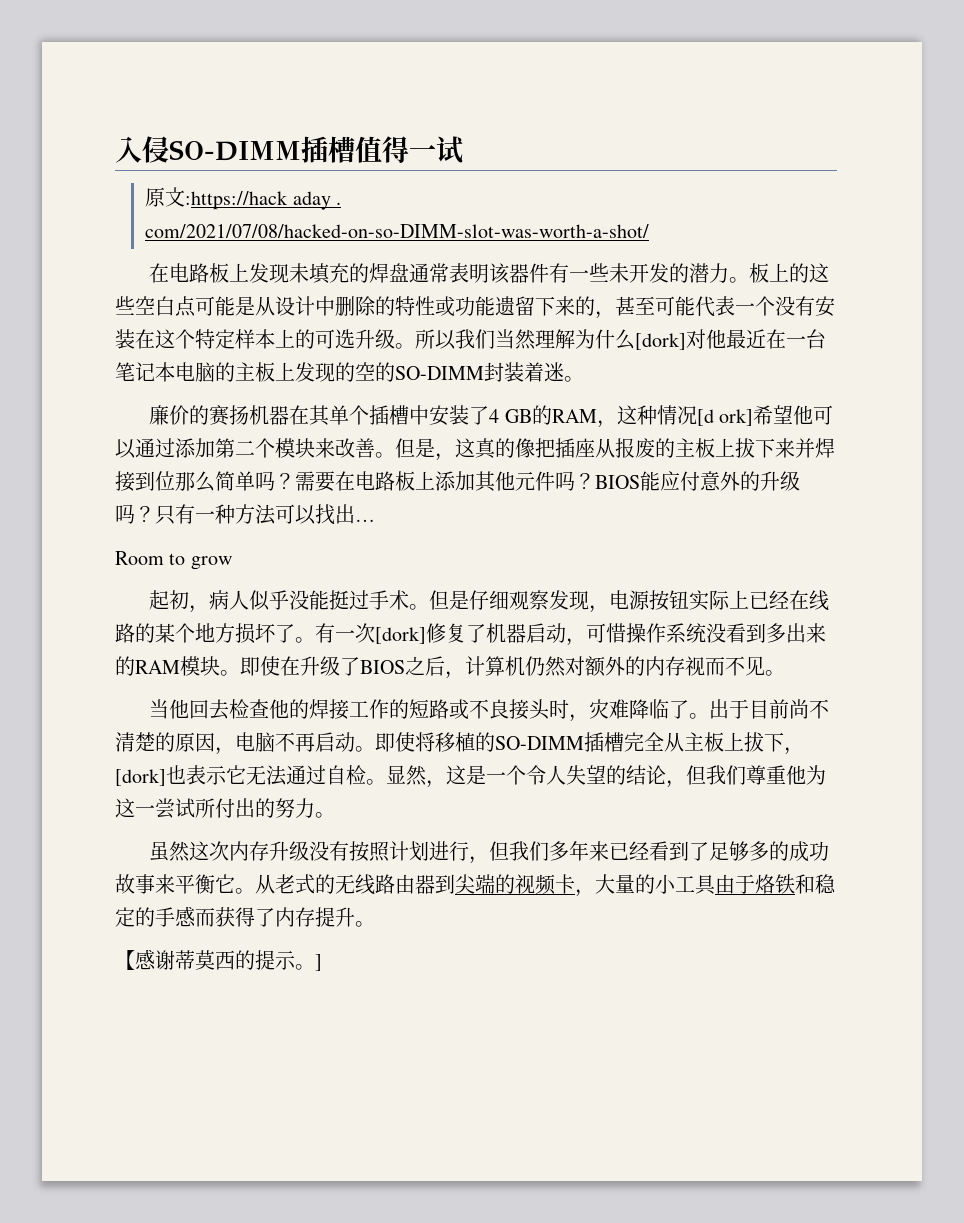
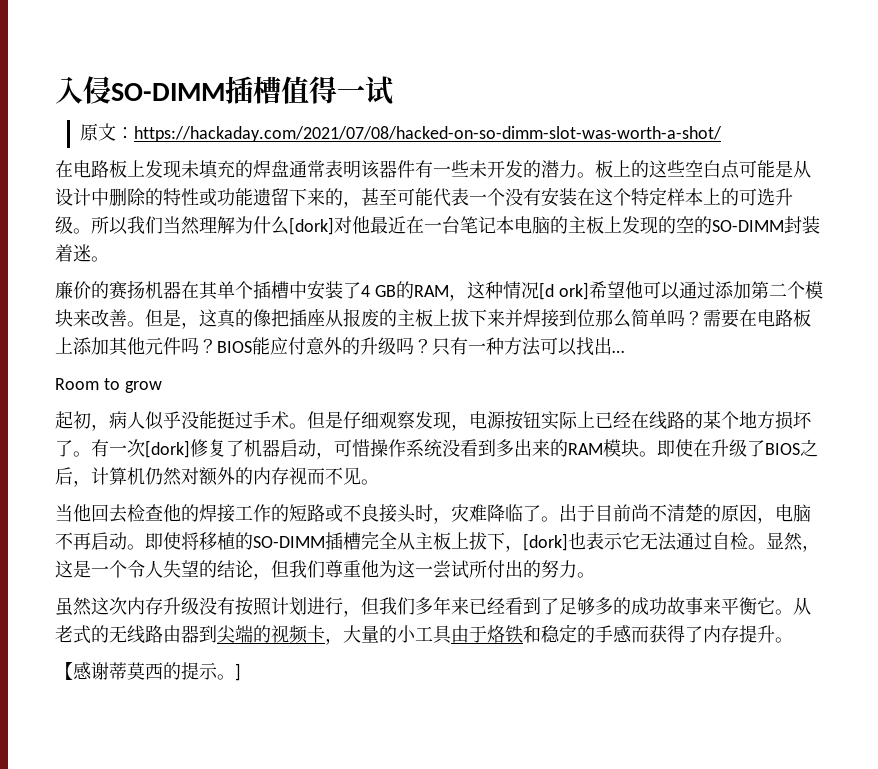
- 原文:https://hack aday . com/2021/07/08/hacked-on-so-DIMM-slot-was-worth-a-shot/
+ 原文：https://hackaday.com/2021/07/08/hacked-on-so-dimm-slot-was-worth-a-shot/

